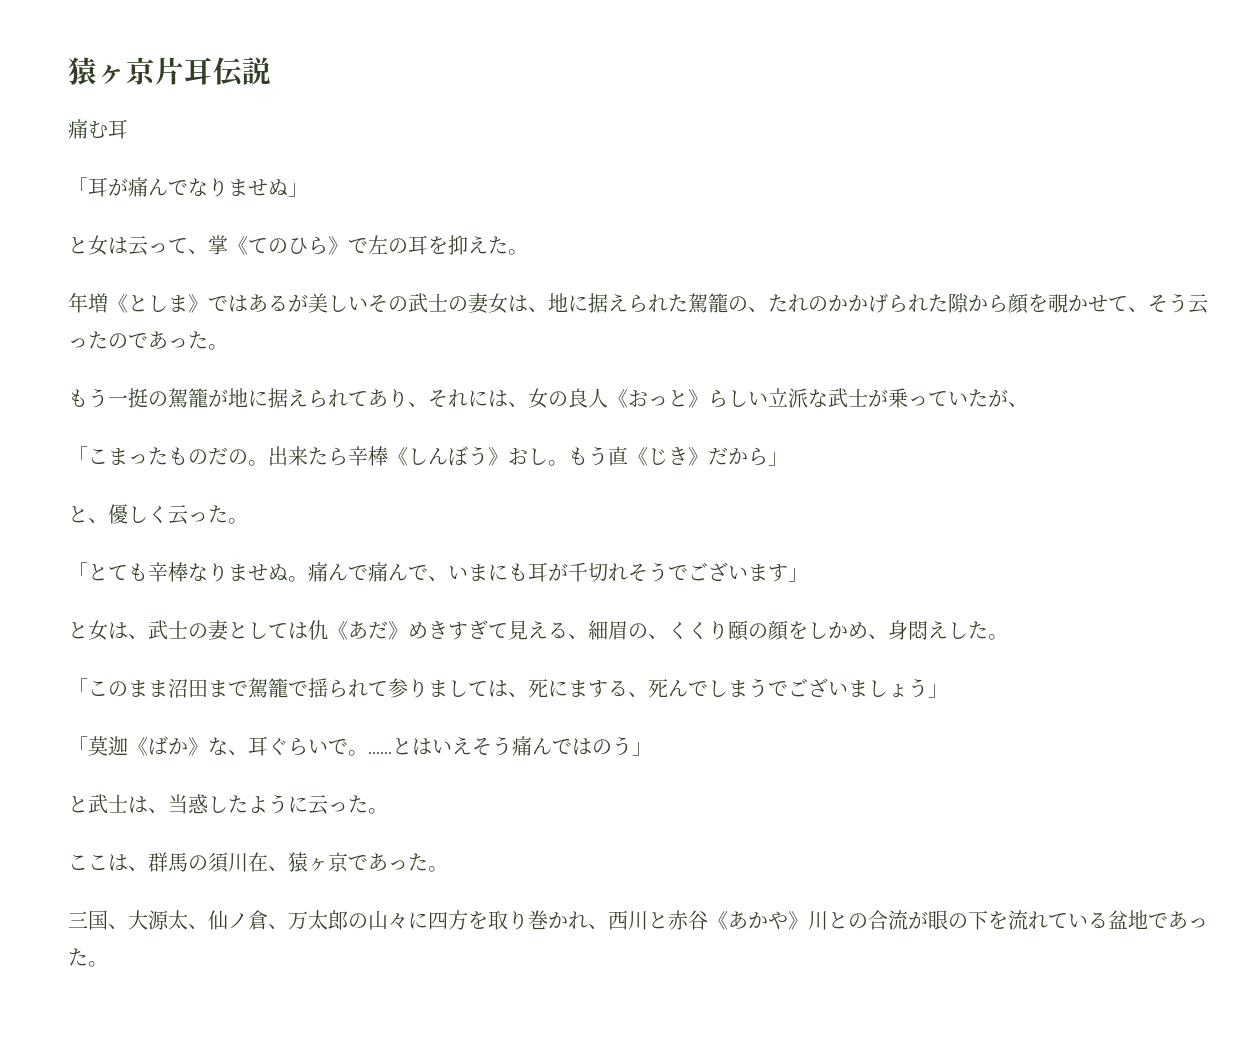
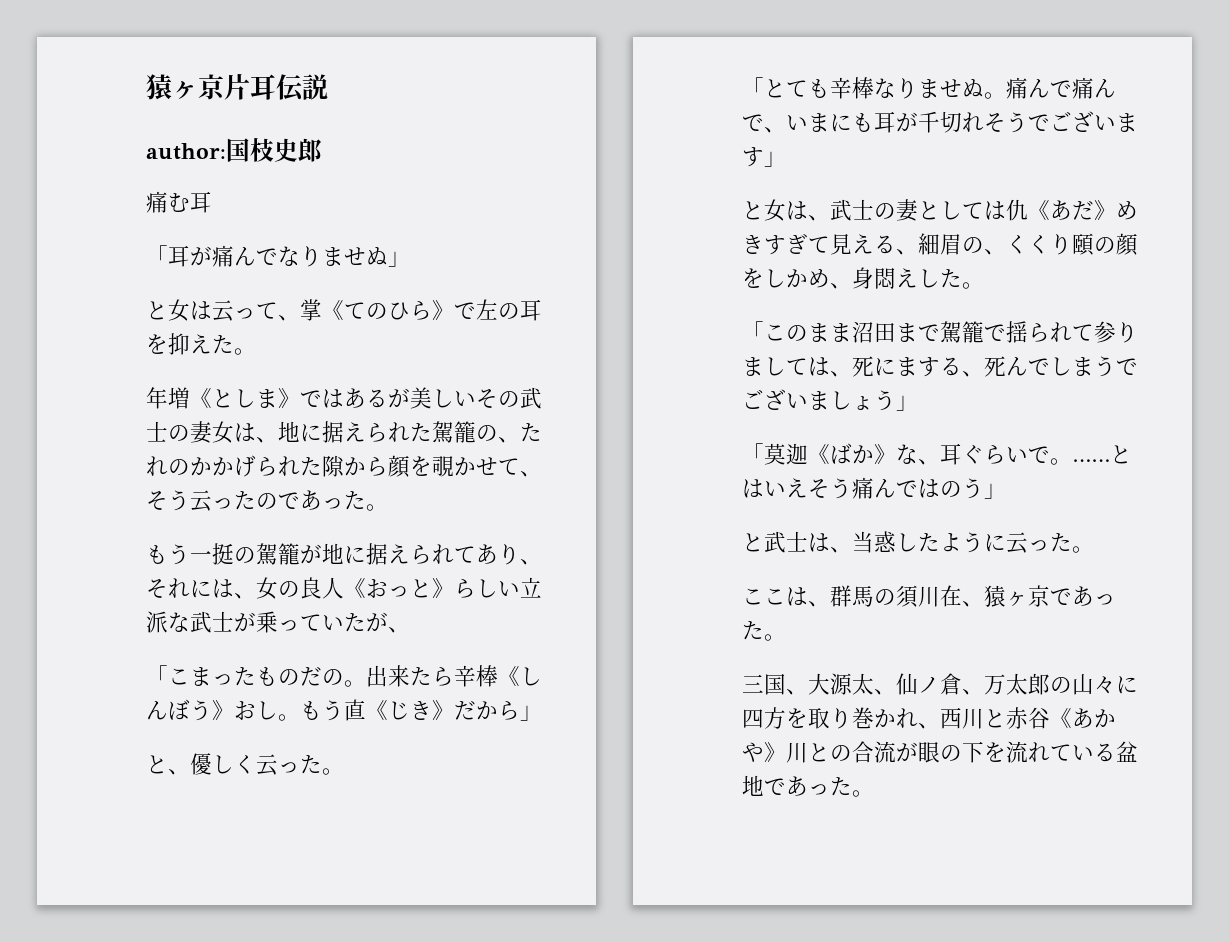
+ author:国枝史郎

